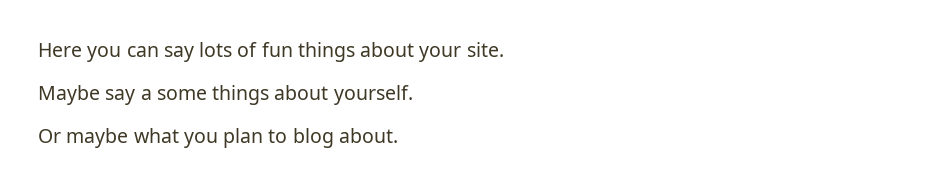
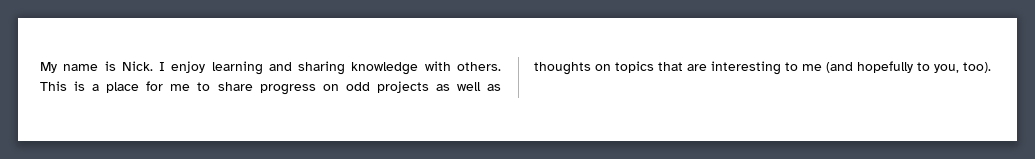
- Here you can say lots of fun things about your site.
- Maybe say a some things about yourself.
- Or maybe what you plan to blog about.
+ My name is Nick. I enjoy learning and sharing knowledge with others. This is a place for me to share progress on odd projects as well as thoughts on topics that are interesting to me (and hopefully to you, too).

